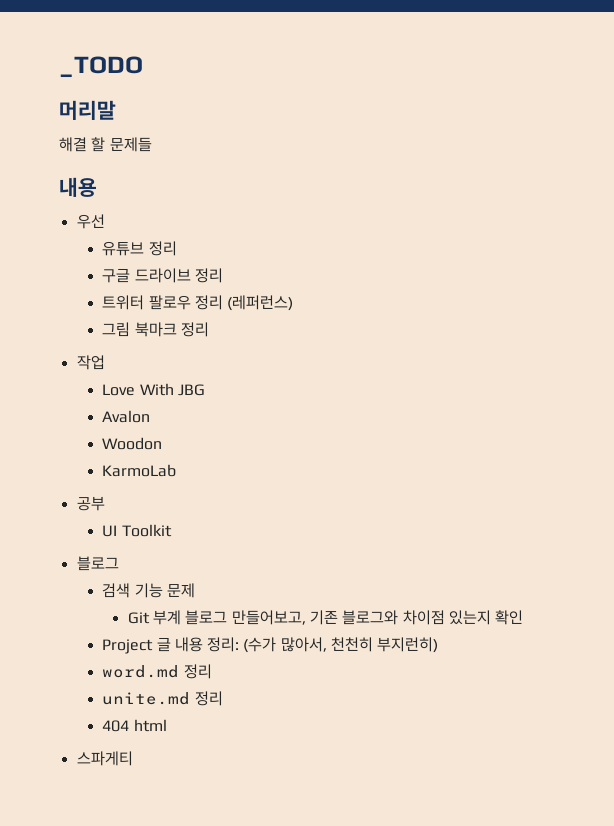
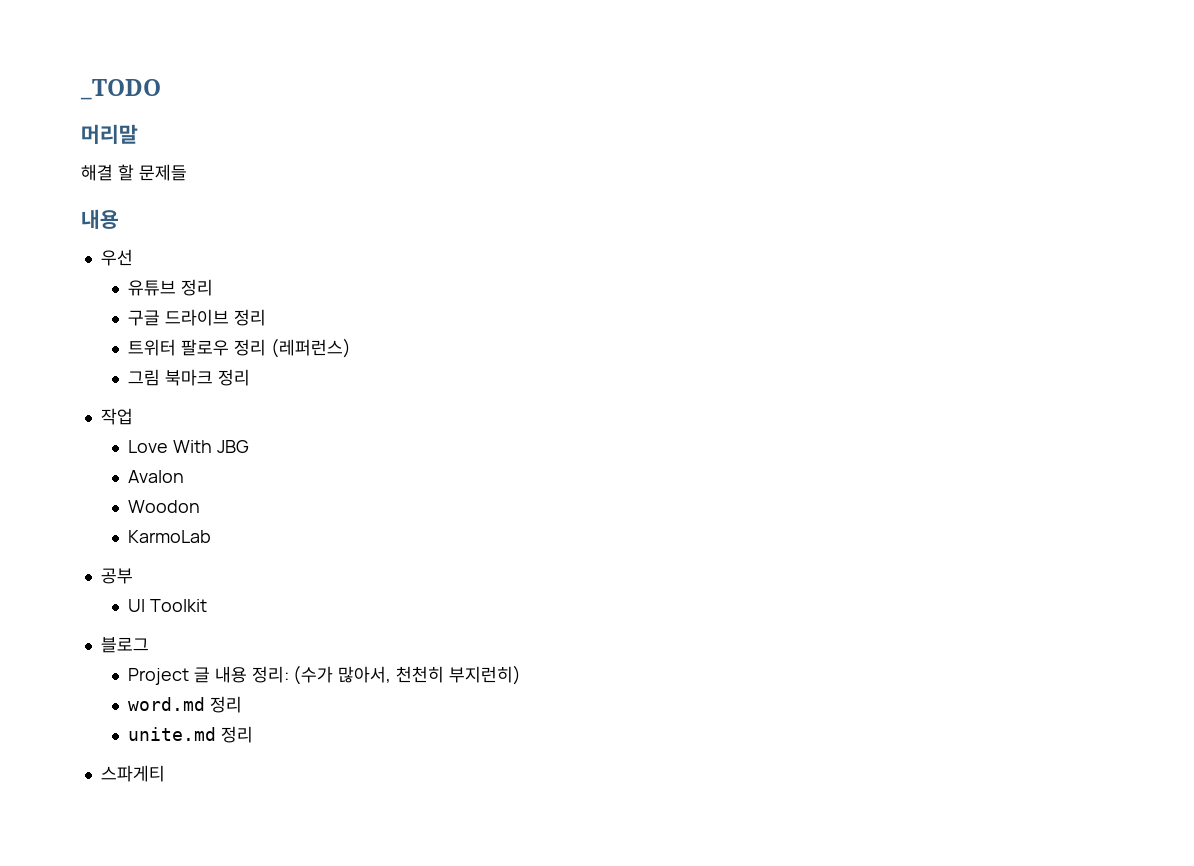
- 검색 기능 문제
- Git 부계 블로그 만들어보고, 기존 블로그와 차이점 있는지 확인
- 404 html

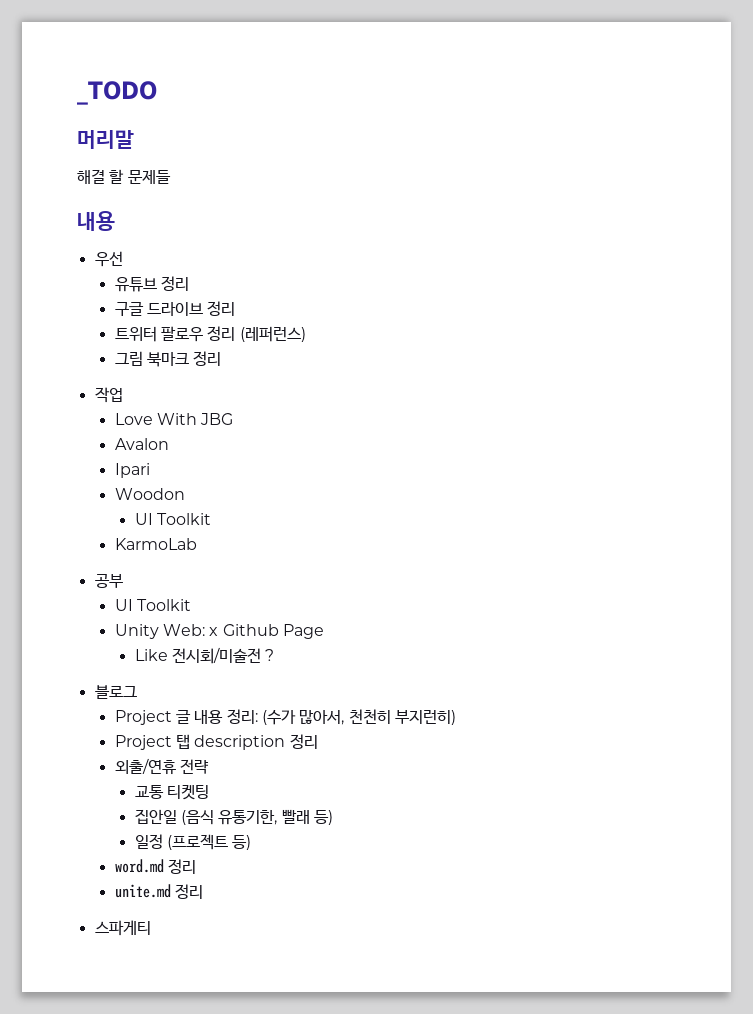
+ Ipari
  Woodon
+ UI Toolkit
+ Unity Web: x Github Page
+ Like 전시회/미술전 ?
+ Project 탭 description 정리
+ 외출/연휴 전략
+ 교통 티켓팅
+ 집안일 (음식 유통기한, 빨래 등)
+ 일정 (프로젝트 등)

